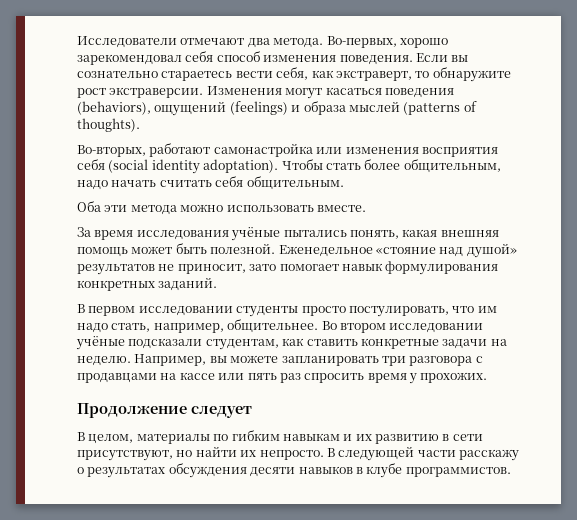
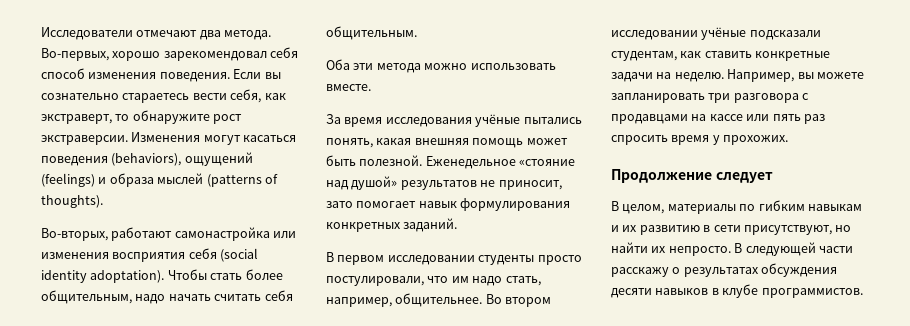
- В первом исследовании студенты просто постулировать, что им надо стать, например, общительнее.
+ В первом исследовании студенты просто постулировали, что им надо стать, например, общительнее.

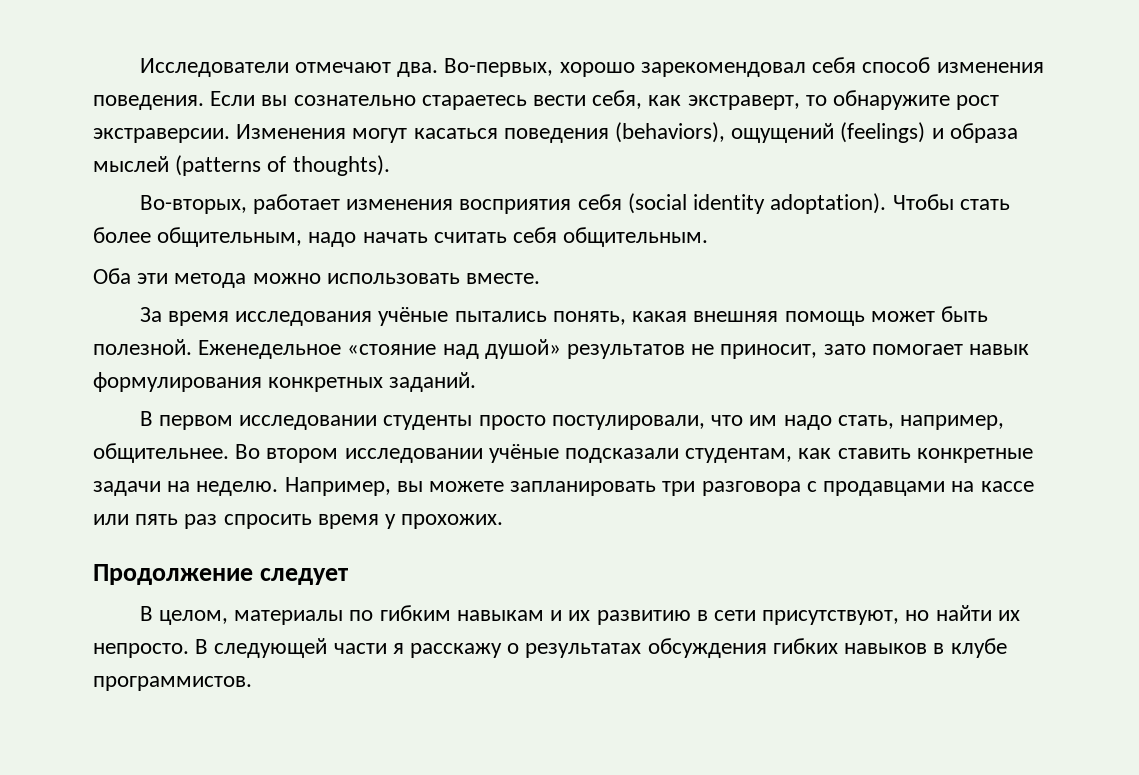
- Исследователи отмечают два метода.
+ Исследователи отмечают два.
- Во-вторых, работают самонастройка или изменения восприятия себя (social identity adoptation).
+ Во-вторых, работает изменения восприятия себя (social identity adoptation).
- В следующей части расскажу о результатах обсуждения десяти навыков в клубе программистов.
+ В следующей части я расскажу о результатах обсуждения гибких навыков в клубе программистов.

